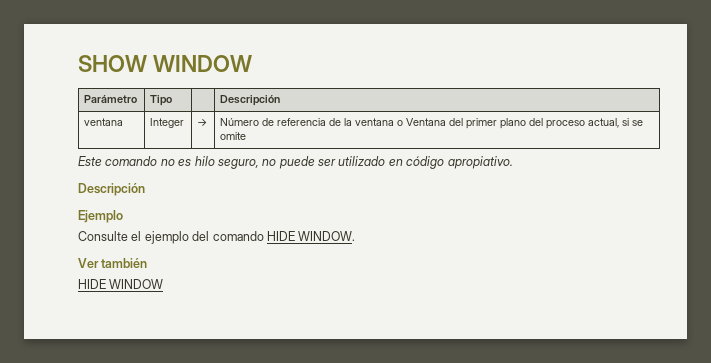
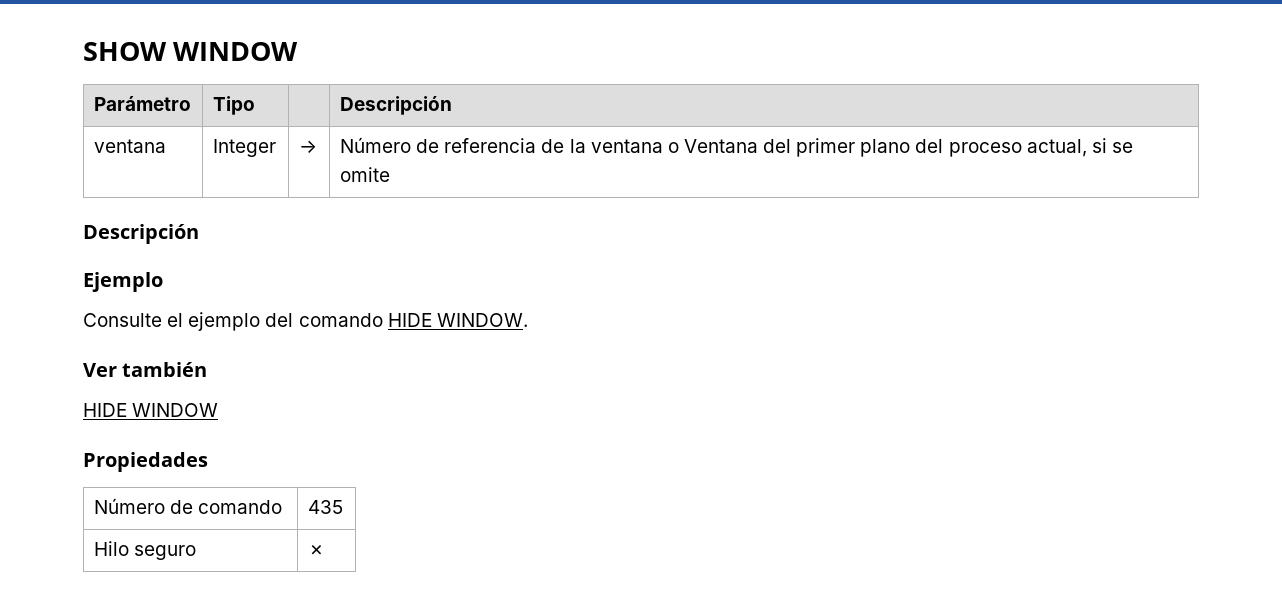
- Este comando no es hilo seguro, no puede ser utilizado en código apropiativo.
+ Propiedades
+ Número de comando | 435
+ Hilo seguro | ✗

